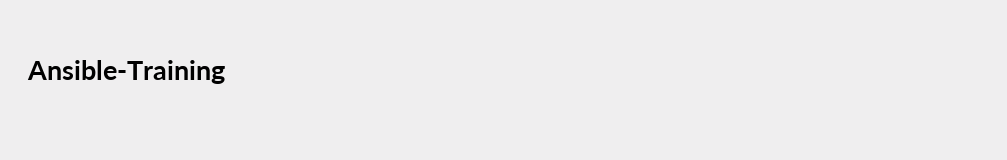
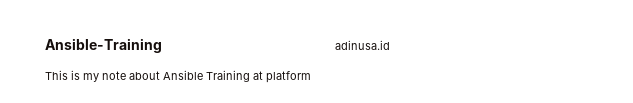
+ This is my note about Ansible Training at platform adinusa.id

